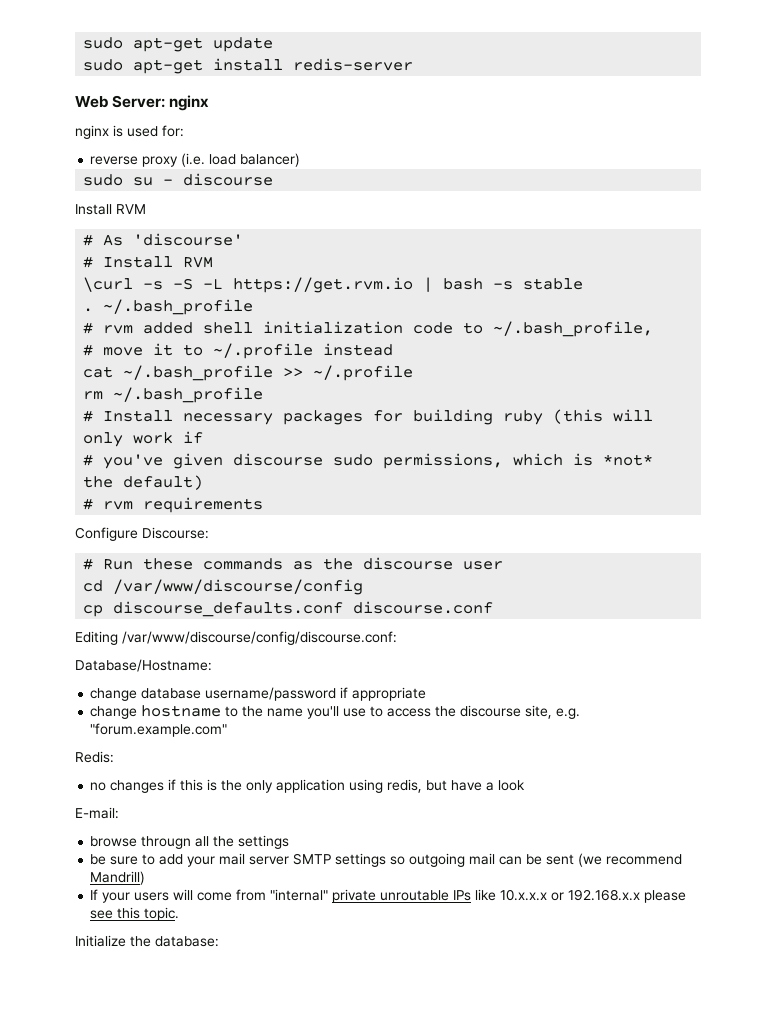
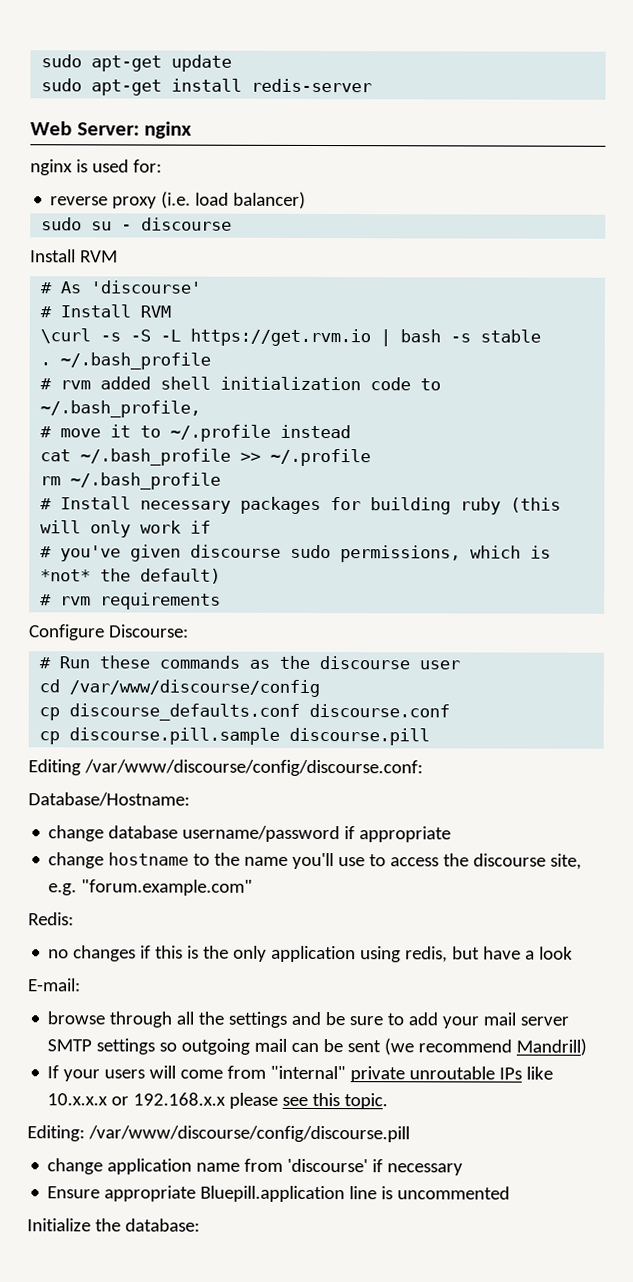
+ cp discourse.pill.sample discourse.pill
- browse througn all the settings
- be sure to add your mail server SMTP settings so outgoing mail can be sent (we recommend Mandrill)
+ browse through all the settings and be sure to add your mail server SMTP settings so outgoing mail can be sent (we recommend Mandrill)
+ Editing: /var/www/discourse/config/discourse.pill
+ change application name from 'discourse' if necessary
+ Ensure appropriate Bluepill.application line is uncommented

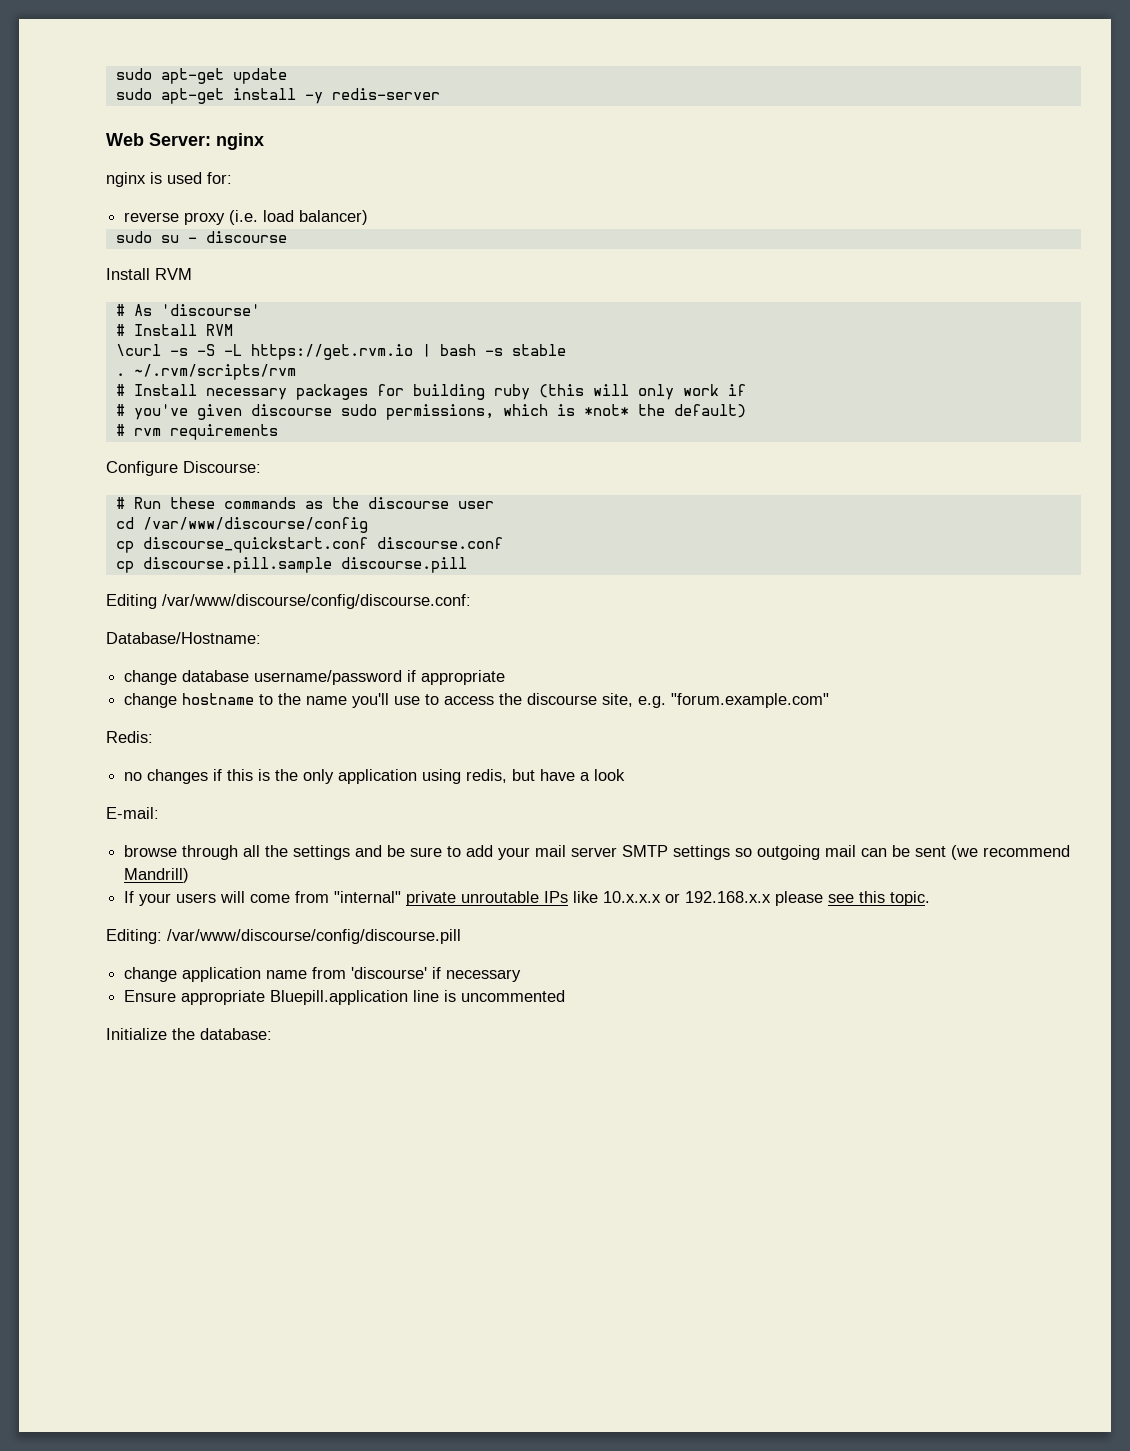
- sudo apt-get install redis-server
+ sudo apt-get install -y redis-server
- . ~/.bash_profile
- # rvm added shell initialization code to ~/.bash_profile,
- # move it to ~/.profile instead
- cat ~/.bash_profile >> ~/.profile
- rm ~/.bash_profile
+ . ~/.rvm/scripts/rvm
- cp discourse_defaults.conf discourse.conf
+ cp discourse_quickstart.conf discourse.conf

